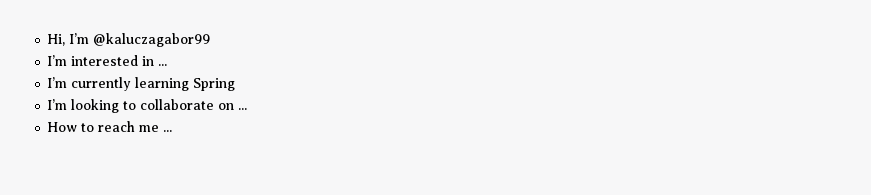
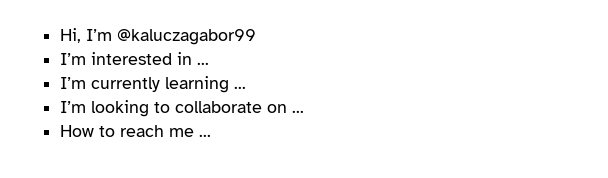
- I’m currently learning Spring
+ I’m currently learning ...

